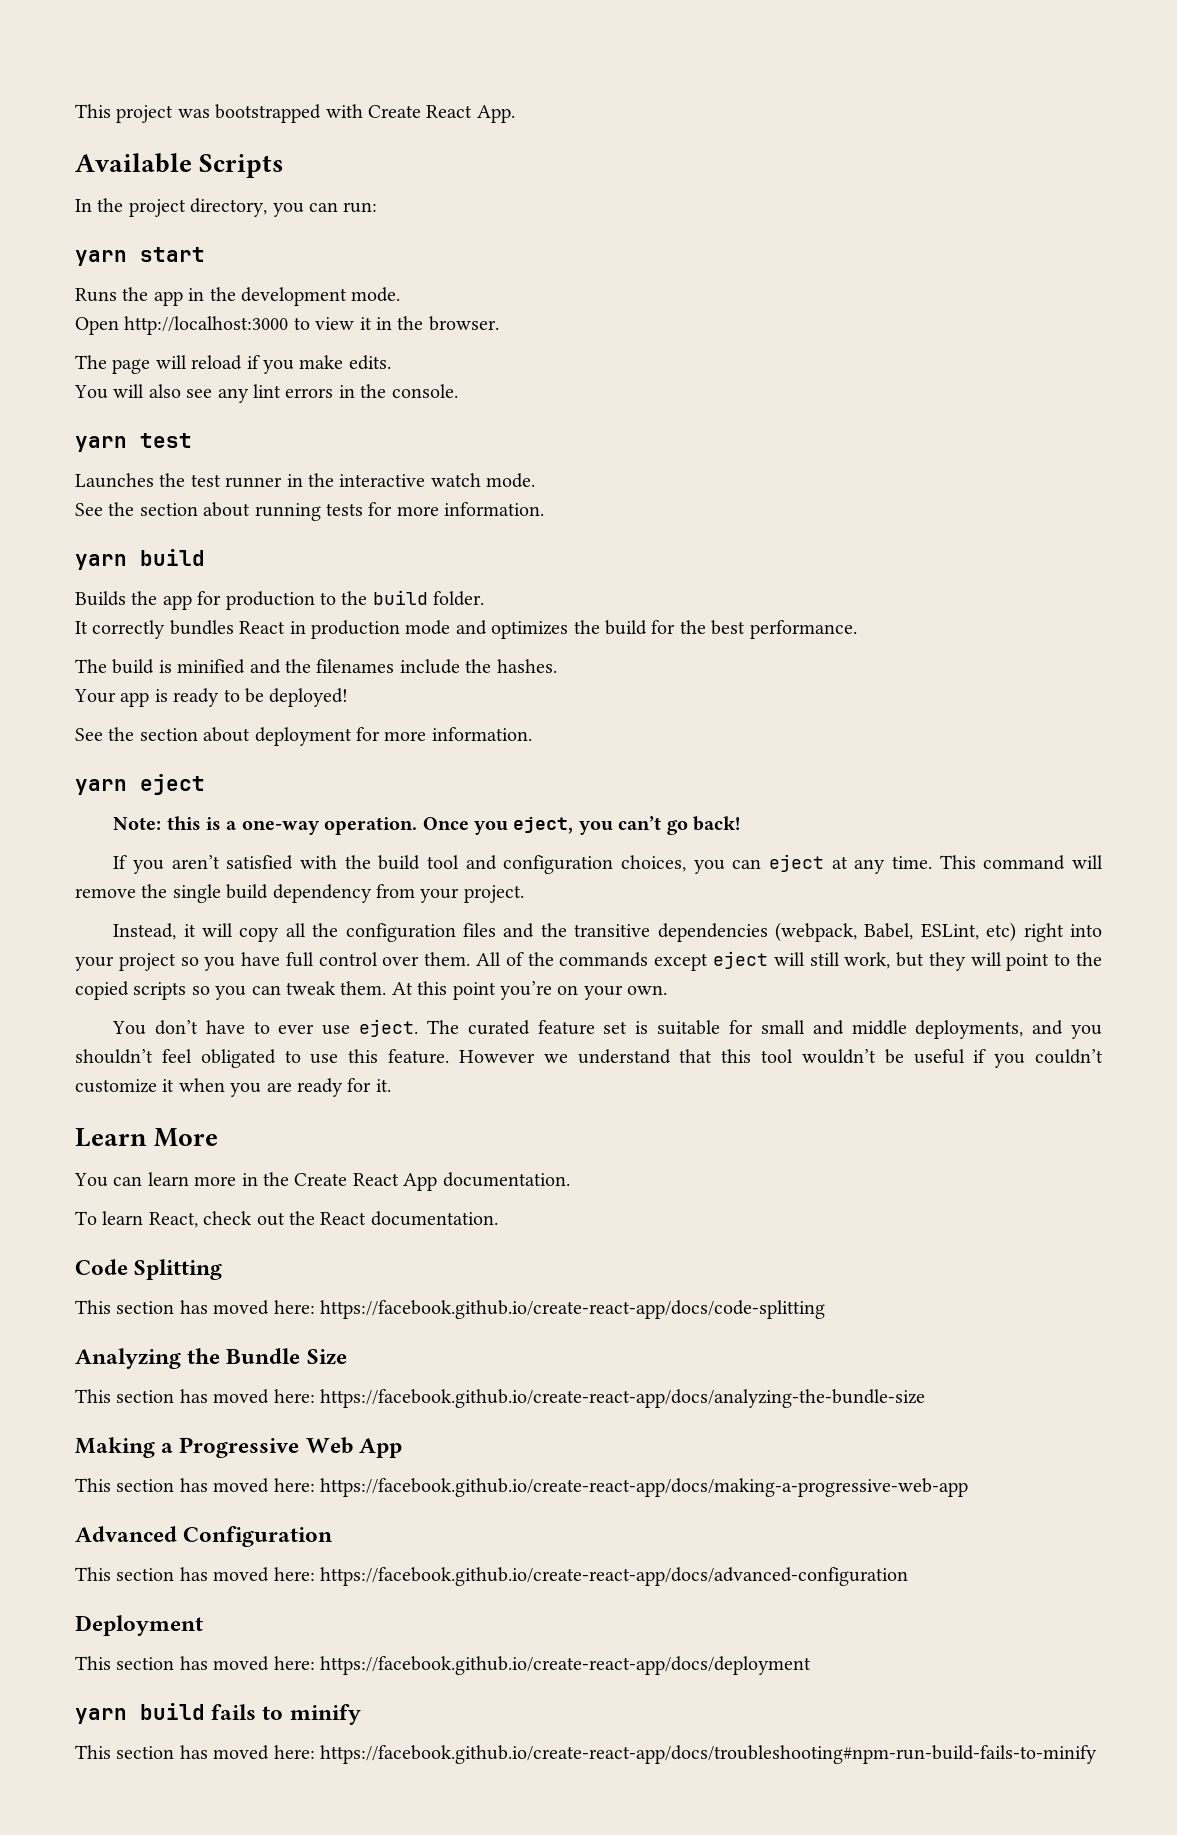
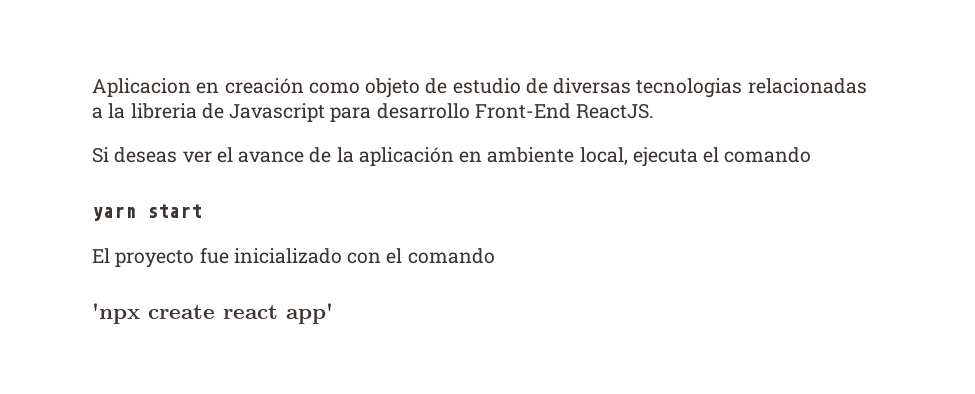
- This project was bootstrapped with Create React App.
- Available Scripts
- In the project directory, you can run:
+ Aplicacion en creación como objeto de estudio de diversas tecnologias relacionadas a la libreria de Javascript para desarrollo Front-End ReactJS.
+ Si deseas ver el avance de la aplicación en ambiente local, ejecuta el comando
  yarn start
- Runs the app in the development mode.
- Open http://localhost:3000 to view it in the browser.
- The page will reload if you make edits.
- You will also see any lint errors in the console.
- yarn test
- Launches the test runner in the interactive watch mode.
- See the section about running tests for more information.
- yarn build
- Builds the app for production to the build folder.
- It correctly bundles React in production mode and optimizes the build for the best performance.
- The build is minified and the filenames include the hashes.
- Your app is ready to be deployed!
- See the section about deployment for more information.
- yarn eject
- Note: this is a one-way operation. Once you eject, you can’t go back!
- If you aren’t satisfied with the build tool and configuration choices, you can eject at any time. This command will remove the single build dependency from your project.
- Instead, it will copy all the configuration files and the transitive dependencies (webpack, Babel, ESLint, etc) right into your project so you have full control over them. All of the commands except eject will still work, but they will point to the copied scripts so you can tweak them. At this point you’re on your own.
- You don’t have to ever use eject. The curated feature set is suitable for small and middle deployments, and you shouldn’t feel obligated to use this feature. However we understand that this tool wouldn’t be useful if you couldn’t customize it when you are ready for it.
- Learn More
- You can learn more in the Create React App documentation.
- To learn React, check out the React documentation.
- Code Splitting
- This section has moved here: https://facebook.github.io/create-react-app/docs/code-splitting
- Analyzing the Bundle Size
- This section has moved here: https://facebook.github.io/create-react-app/docs/analyzing-the-bundle-size
- Making a Progressive Web App
- This section has moved here: https://facebook.github.io/create-react-app/docs/making-a-progressive-web-app
- Advanced Configuration
- This section has moved here: https://facebook.github.io/create-react-app/docs/advanced-configuration
- Deployment
- This section has moved here: https://facebook.github.io/create-react-app/docs/deployment
- yarn build fails to minify
- This section has moved here: https://facebook.github.io/create-react-app/docs/troubleshooting#npm-run-build-fails-to-minify
+ El proyecto fue inicializado con el comando
+ 'npx create react app'

